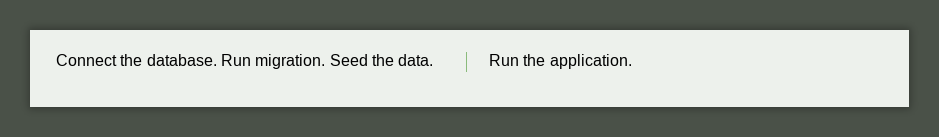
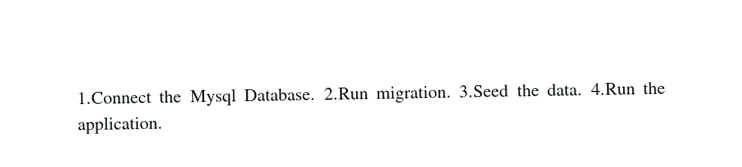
- Connect the database. Run migration. Seed the data.
+ 1.Connect the Mysql Database. 2.Run migration. 3.Seed the data.
- Run the application.
+ 4.Run the application.

